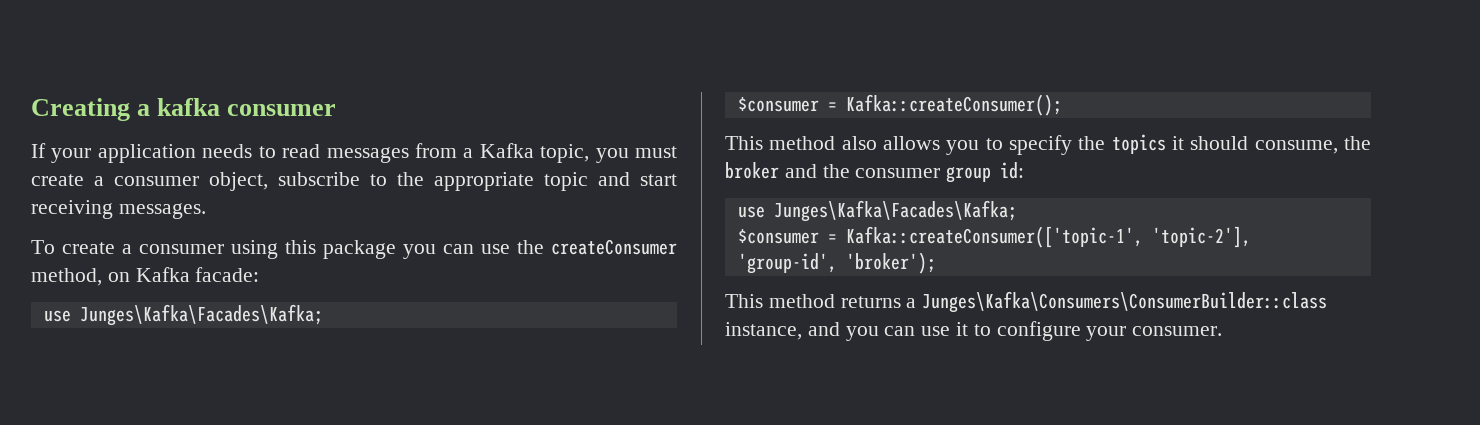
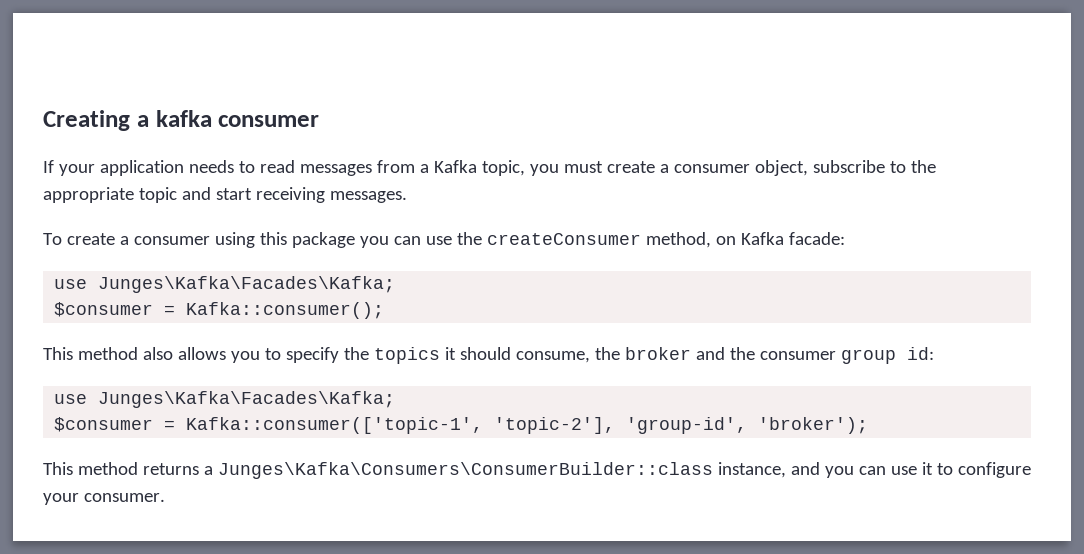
- $consumer = Kafka::createConsumer();
+ $consumer = Kafka::consumer();
- $consumer = Kafka::createConsumer(['topic-1', 'topic-2'], 'group-id', 'broker');
+ $consumer = Kafka::consumer(['topic-1', 'topic-2'], 'group-id', 'broker');

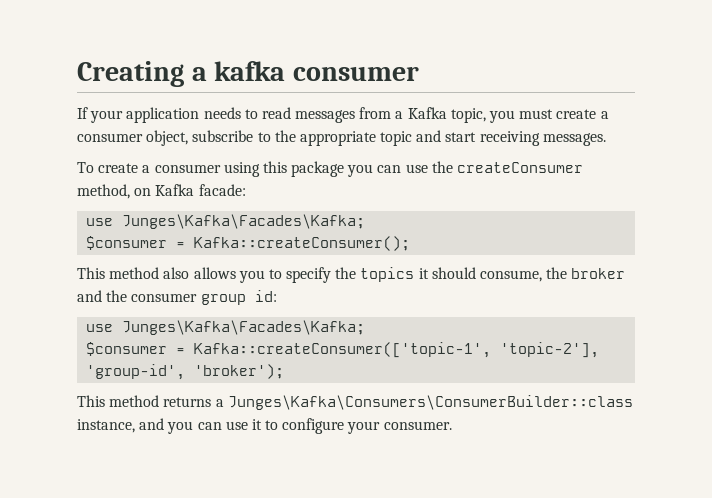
- $consumer = Kafka::consumer();
+ $consumer = Kafka::createConsumer();
- $consumer = Kafka::consumer(['topic-1', 'topic-2'], 'group-id', 'broker');
+ $consumer = Kafka::createConsumer(['topic-1', 'topic-2'], 'group-id', 'broker');

